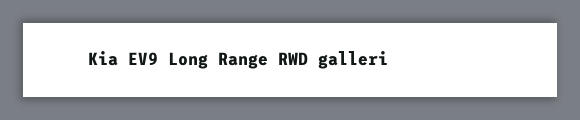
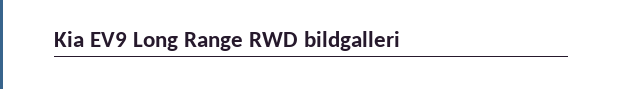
- Kia EV9 Long Range RWD galleri
+ Kia EV9 Long Range RWD bildgalleri

